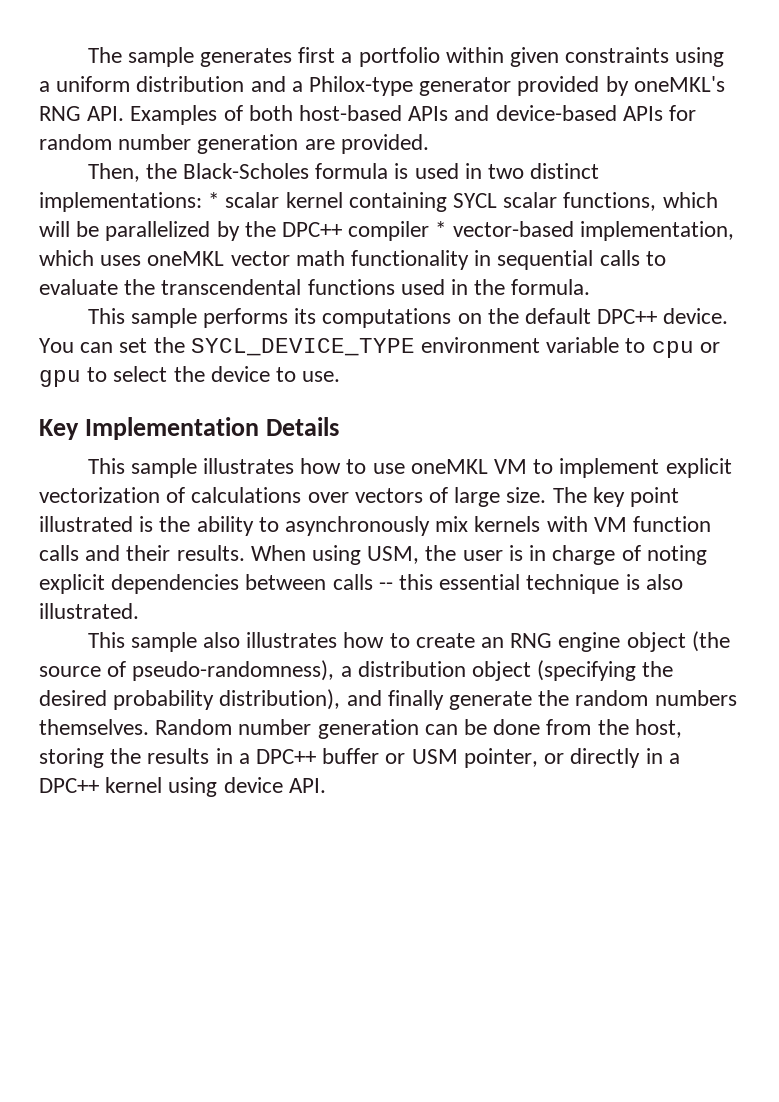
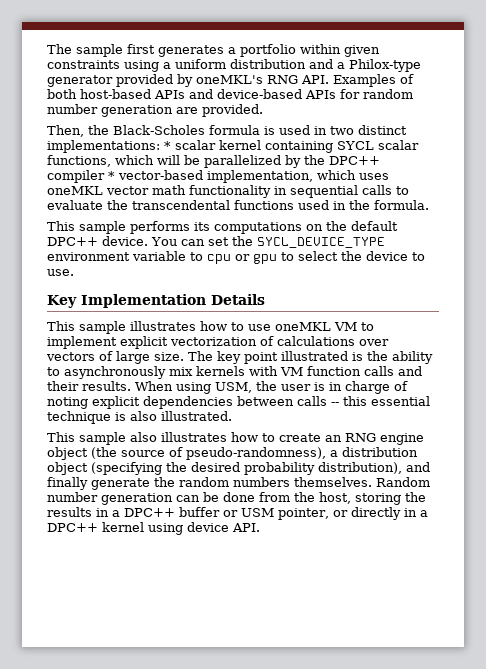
- The sample generates first a portfolio within given constraints using a uniform distribution and a Philox-type generator provided by oneMKL's RNG API. Examples of both host-based APIs and device-based APIs for random number generation are provided.
+ The sample first generates a portfolio within given constraints using a uniform distribution and a Philox-type generator provided by oneMKL's RNG API. Examples of both host-based APIs and device-based APIs for random number generation are provided.

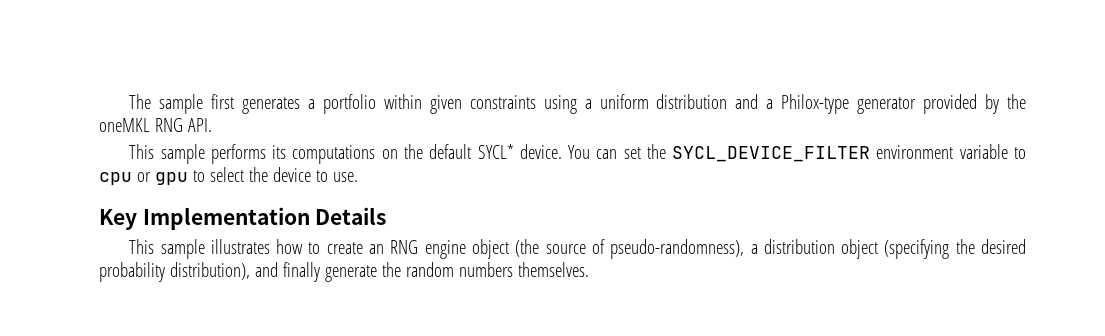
- The sample first generates a portfolio within given constraints using a uniform distribution and a Philox-type generator provided by oneMKL's RNG API. Examples of both host-based APIs and device-based APIs for random number generation are provided.
- Then, the Black-Scholes formula is used in two distinct implementations: * scalar kernel containing SYCL scalar functions, which will be parallelized by the DPC++ compiler * vector-based implementation, which uses oneMKL vector math functionality in sequential calls to evaluate the transcendental functions used in the formula.
+ The sample first generates a portfolio within given constraints using a uniform distribution and a Philox-type generator provided by the oneMKL RNG API.
- This sample performs its computations on the default DPC++ device.
+ This sample performs its computations on the default SYCL* device.
- You can set the SYCL_DEVICE_TYPE environment variable to cpu or gpu to select the device to use.
+ You can set the SYCL_DEVICE_FILTER environment variable to cpu or gpu to select the device to use.
- This sample illustrates how to use oneMKL VM to implement explicit vectorization of calculations over vectors of large size. The key point illustrated is the ability to asynchronously mix kernels with VM function calls and their results. When using USM, the user is in charge of noting explicit dependencies between calls -- this essential technique is also illustrated.
- This sample also illustrates how to create an RNG engine object (the source of pseudo-randomness), a distribution object (specifying the desired probability distribution), and finally generate the random numbers themselves. Random number generation can be done from the host, storing the results in a DPC++ buffer or USM pointer, or directly in a DPC++ kernel using device API.
+ This sample illustrates how to create an RNG engine object (the source of pseudo-randomness), a distribution object (specifying the desired probability distribution), and finally generate the random numbers themselves.

